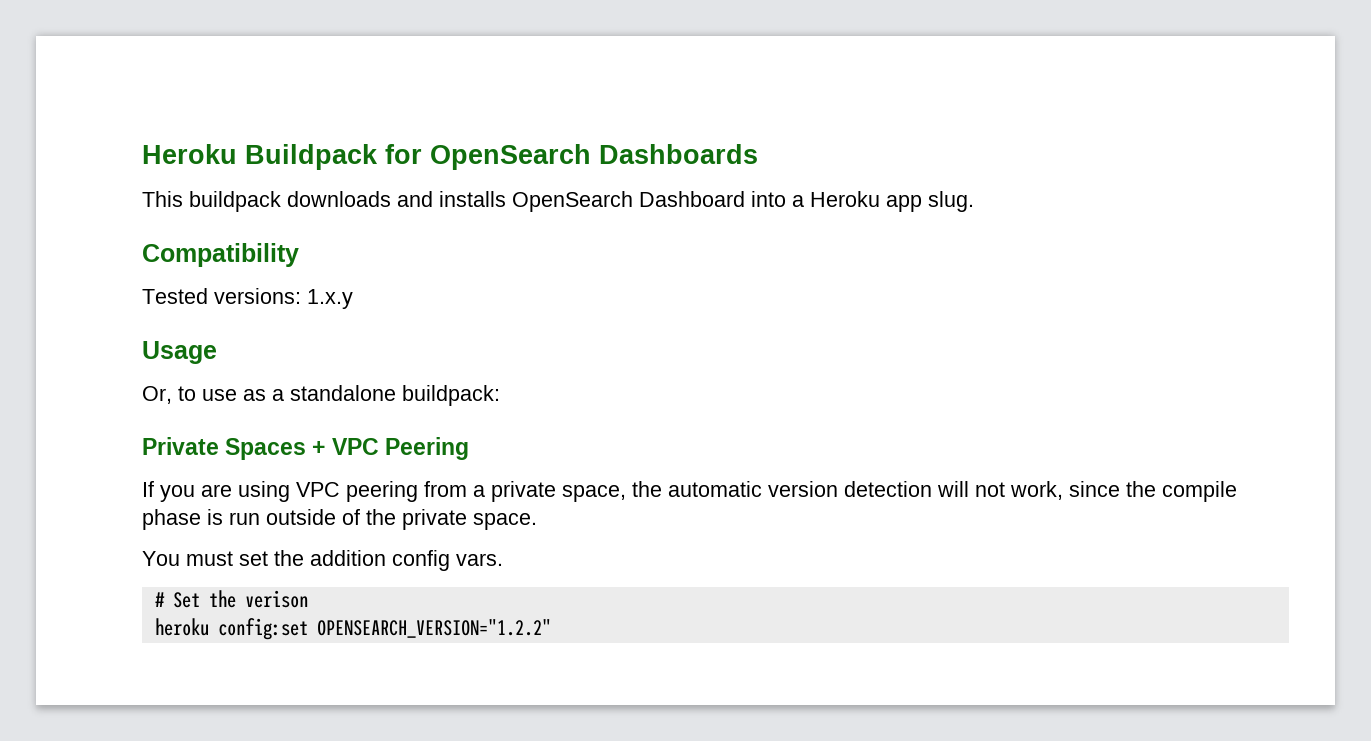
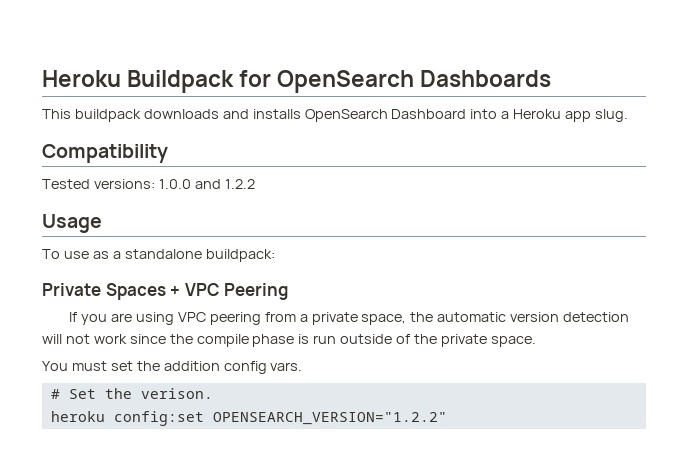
- Tested versions: 1.x.y
+ Tested versions: 1.0.0 and 1.2.2
- Or, to use as a standalone buildpack:
+ To use as a standalone buildpack:
- If you are using VPC peering from a private space, the automatic version detection will not work, since the compile phase is run outside of the private space.
+ If you are using VPC peering from a private space, the automatic version detection will not work since the compile phase is run outside of the private space.
- # Set the verison
+ # Set the verison.

